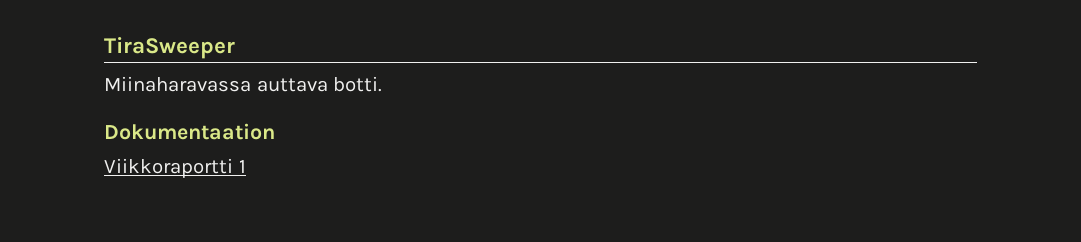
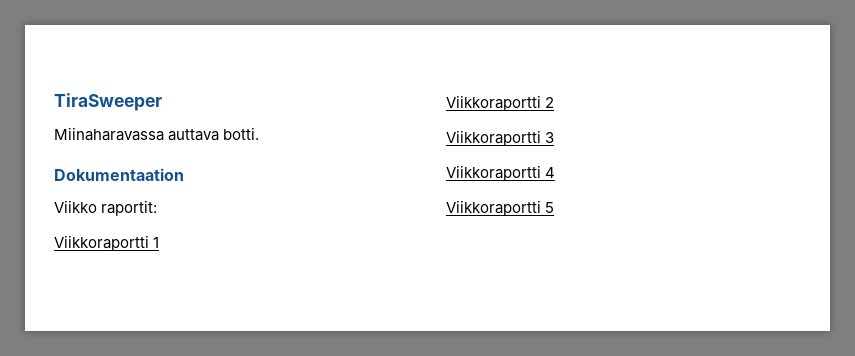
+ Viikko raportit:
+ Viikkoraportti 2
+ Viikkoraportti 3
+ Viikkoraportti 4
+ Viikkoraportti 5

